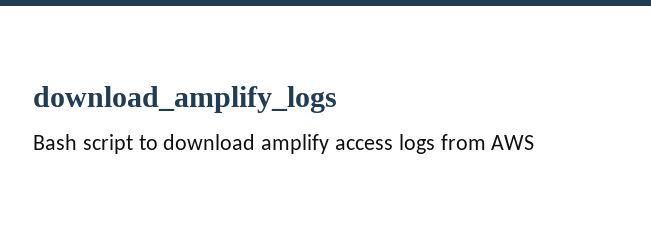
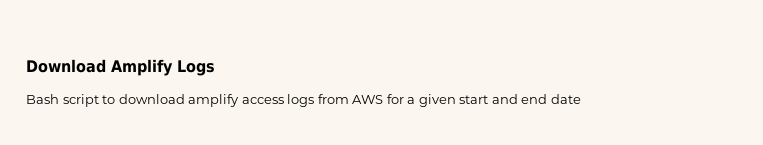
- download_amplify_logs
+ Download Amplify Logs
- Bash script to download amplify access logs from AWS
+ Bash script to download amplify access logs from AWS for a given start and end date

